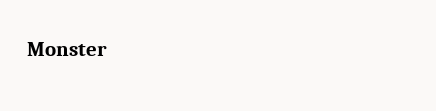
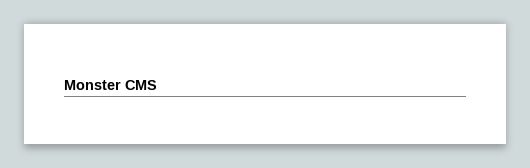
- Monster
+ Monster CMS

